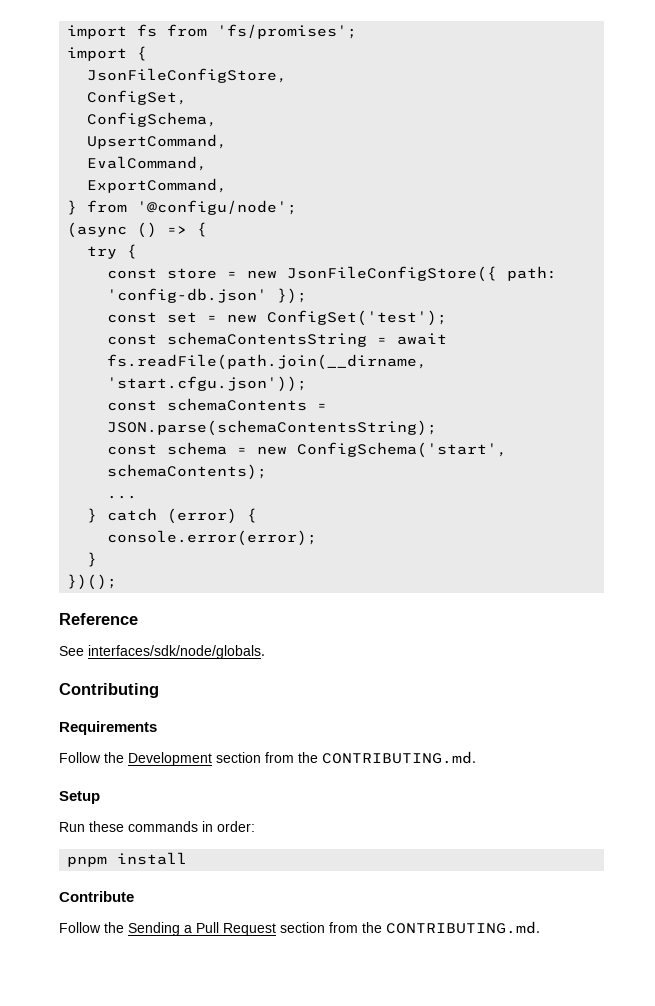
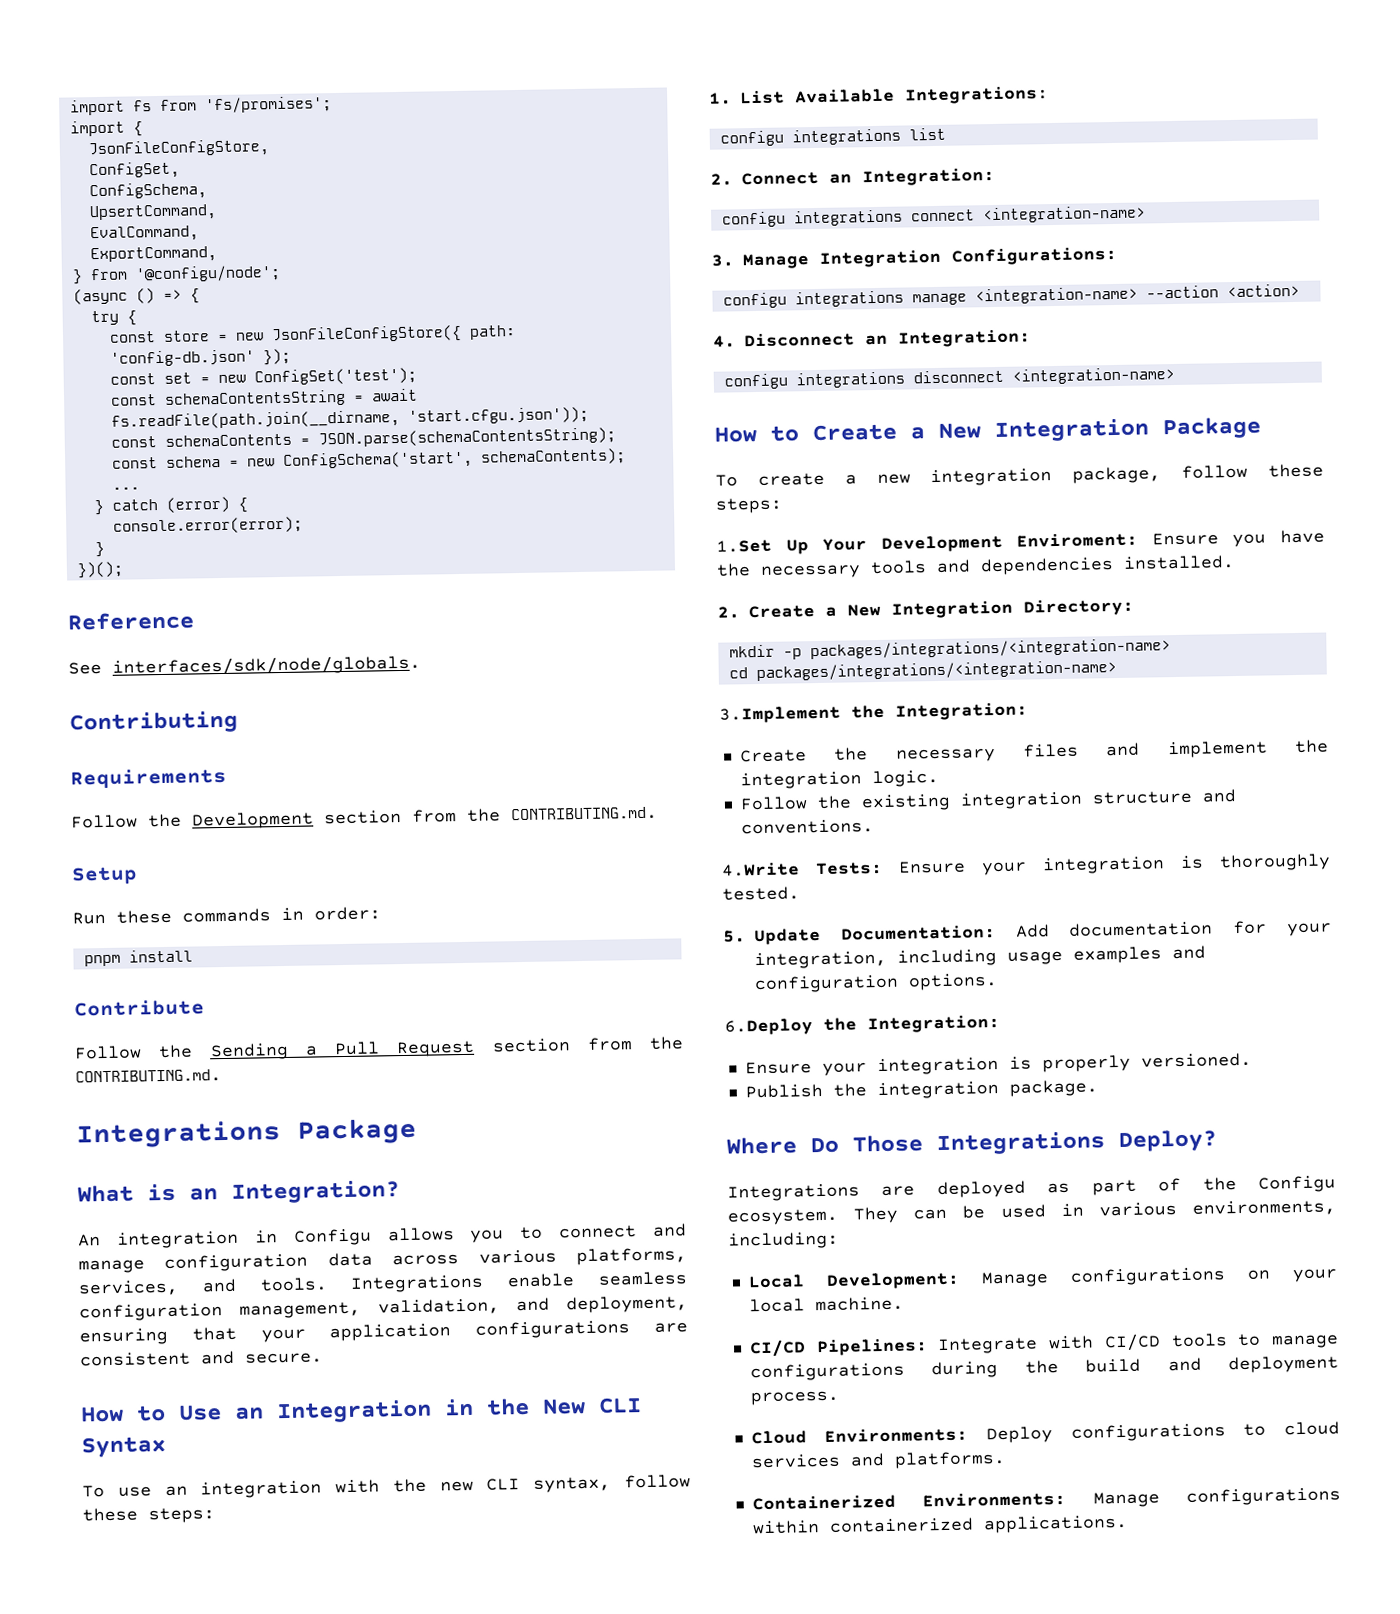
+ Integrations Package
+ What is an Integration?
+ An integration in Configu allows you to connect and manage configuration data across various platforms, services, and tools. Integrations enable seamless configuration management, validation, and deployment, ensuring that your application configurations are consistent and secure.
+ How to Use an Integration in the New CLI Syntax
+ To use an integration with the new CLI syntax, follow these steps:
+ 1. List Available Integrations:
+ configu integrations list
+ 2. Connect an Integration:
+ configu integrations connect <integration-name>
+ 3. Manage Integration Configurations:
+ configu integrations manage <integration-name> --action <action>
+ 4. Disconnect an Integration:
+ configu integrations disconnect <integration-name>
+ How to Create a New Integration Package
+ To create a new integration package, follow these steps:
+ 1.Set Up Your Development Enviroment: Ensure you have the necessary tools and dependencies installed.
+ 2. Create a New Integration Directory:
+ mkdir -p packages/integrations/<integration-name>
+ cd packages/integrations/<integration-name>
+ 3.Implement the Integration:
+ Create the necessary files and implement the integration logic.
+ Follow the existing integration structure and conventions.
+ 4.Write Tests: Ensure your integration is thoroughly tested.
+ 5. Update Documentation: Add documentation for your integration, including usage examples and configuration options.
+ 6.Deploy the Integration:
+ Ensure your integration is properly versioned.
+ Publish the integration package.
+ Where Do Those Integrations Deploy?
+ Integrations are deployed as part of the Configu ecosystem. They can be used in various environments, including:
+ Local Development: Manage configurations on your local machine.
+ CI/CD Pipelines: Integrate with CI/CD tools to manage configurations during the build and deployment process.
+ Cloud Environments: Deploy configurations to cloud services and platforms.
+ Containerized Environments: Manage configurations within containerized applications.

